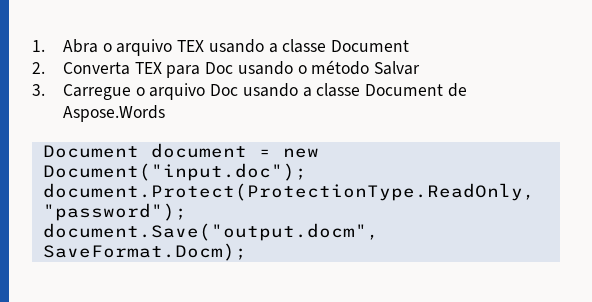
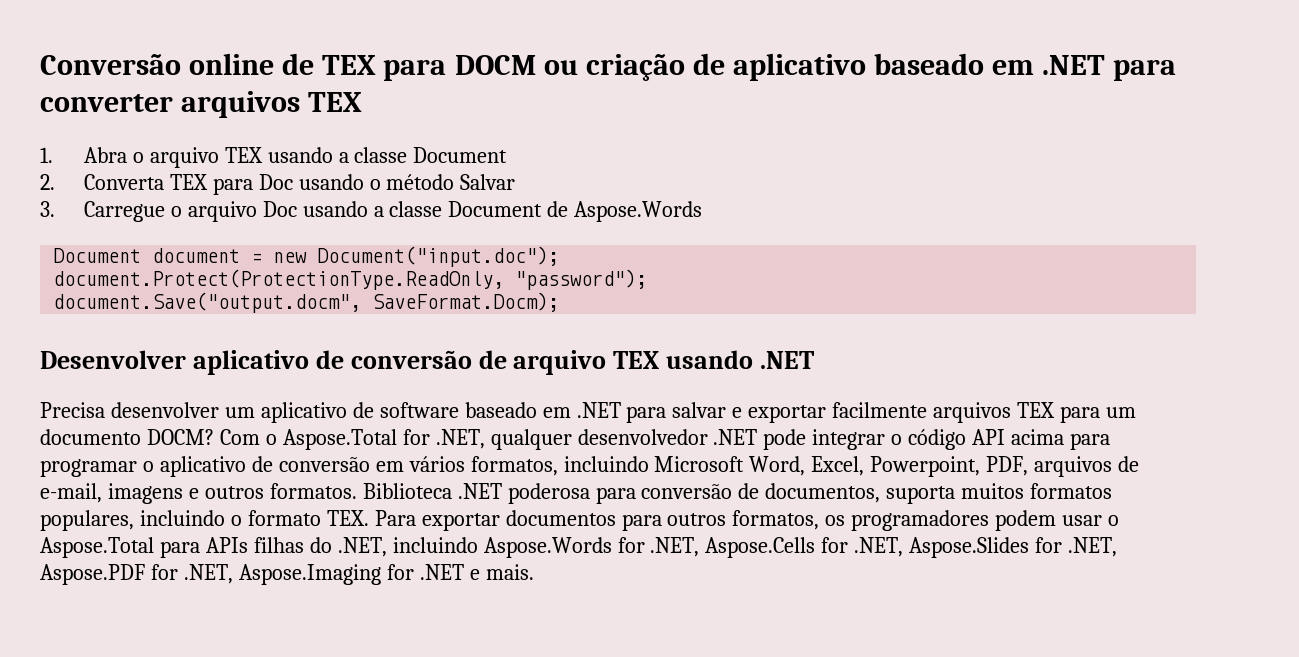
+ Conversão online de TEX para DOCM ou criação de aplicativo baseado em .NET para converter arquivos TEX
+ Desenvolver aplicativo de conversão de arquivo TEX usando .NET
+ Precisa desenvolver um aplicativo de software baseado em .NET para salvar e exportar facilmente arquivos TEX para um documento DOCM? Com o Aspose.Total for .NET, qualquer desenvolvedor .NET pode integrar o código API acima para programar o aplicativo de conversão em vários formatos, incluindo Microsoft Word, Excel, Powerpoint, PDF, arquivos de e-mail, imagens e outros formatos. Biblioteca .NET poderosa para conversão de documentos, suporta muitos formatos populares, incluindo o formato TEX. Para exportar documentos para outros formatos, os programadores podem usar o Aspose.Total para APIs filhas do .NET, incluindo Aspose.Words for .NET, Aspose.Cells for .NET, Aspose.Slides for .NET, Aspose.PDF for .NET, Aspose.Imaging for .NET e mais.

